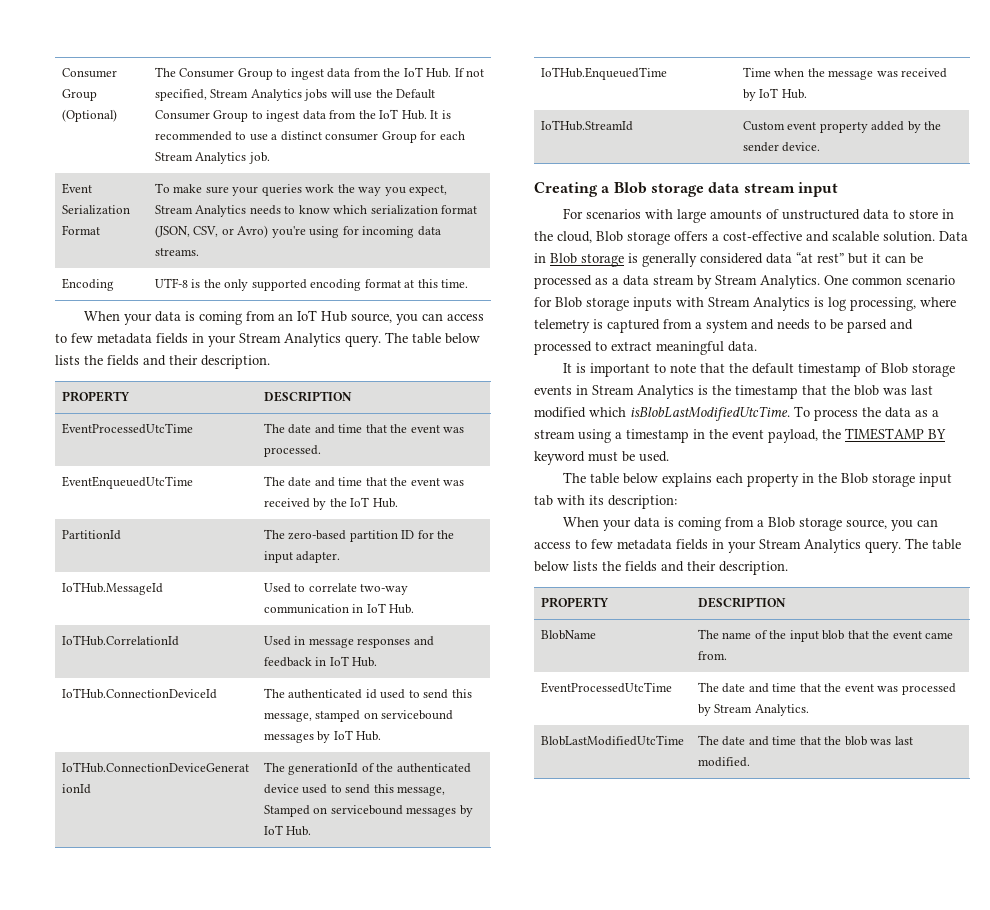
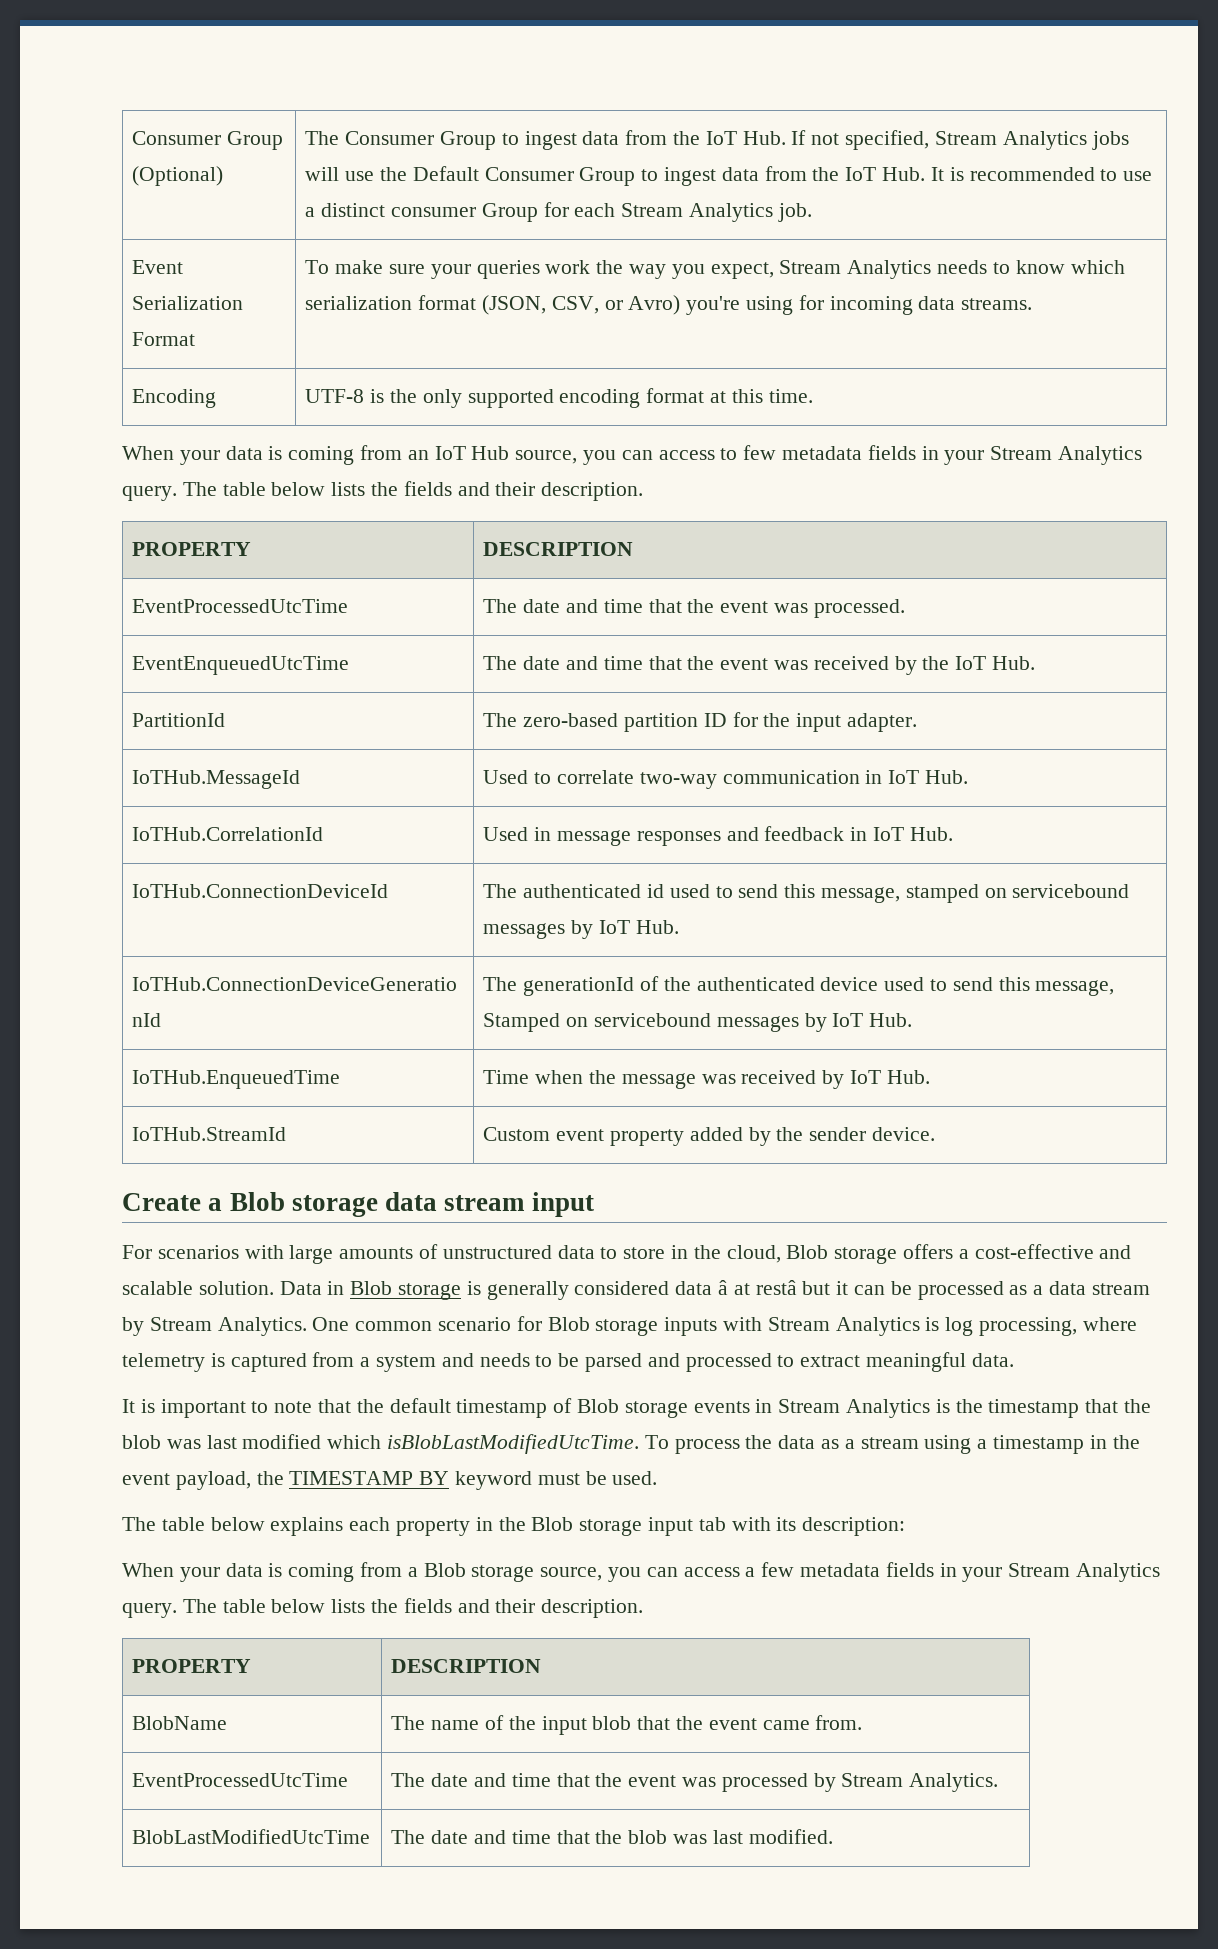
- Creating a Blob storage data stream input
+ Create a Blob storage data stream input
- Data in Blob storage is generally considered data “at rest” but it can be processed as a data stream by Stream Analytics.
+ Data in Blob storage is generally considered data â at restâ but it can be processed as a data stream by Stream Analytics.
- When your data is coming from a Blob storage source, you can access to few metadata fields in your Stream Analytics query.
+ When your data is coming from a Blob storage source, you can access a few metadata fields in your Stream Analytics query.

